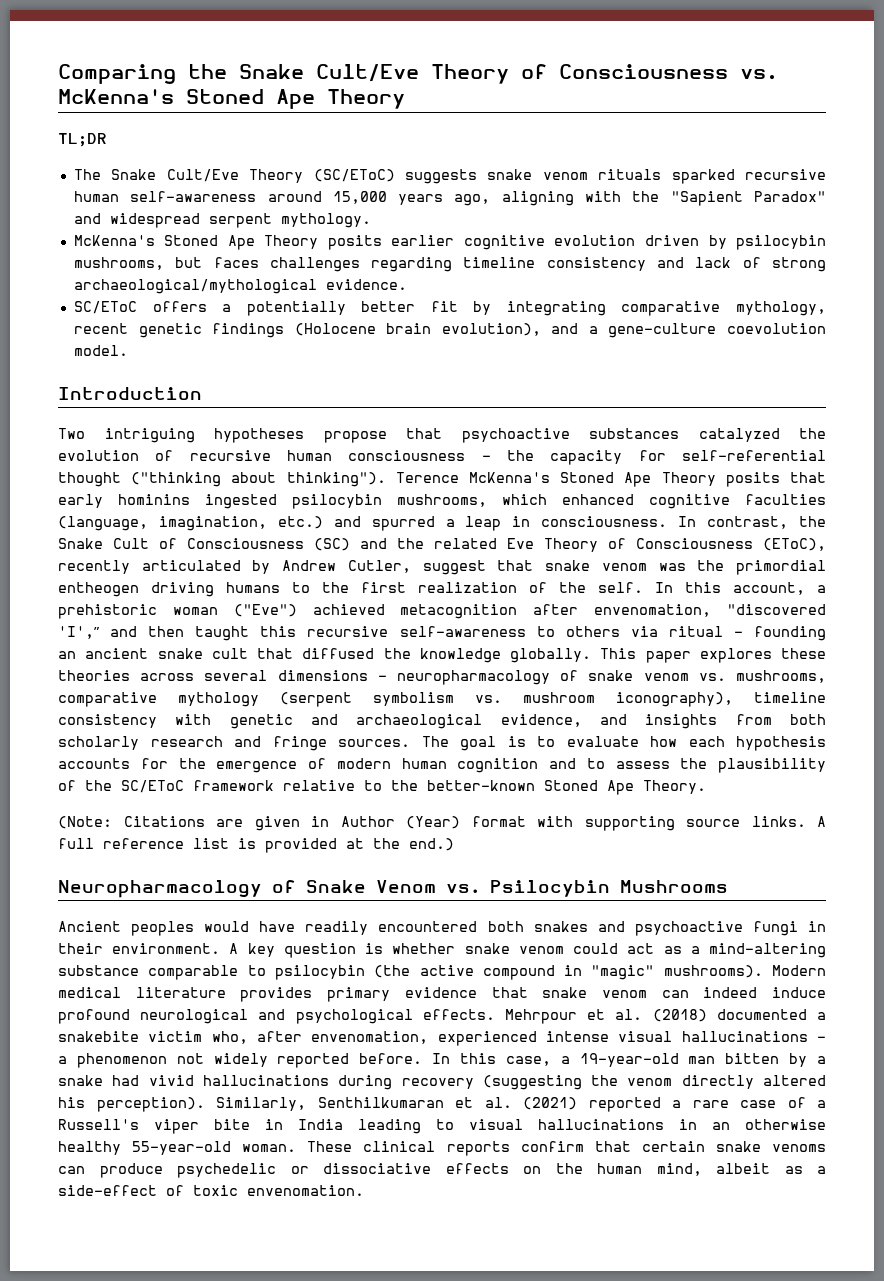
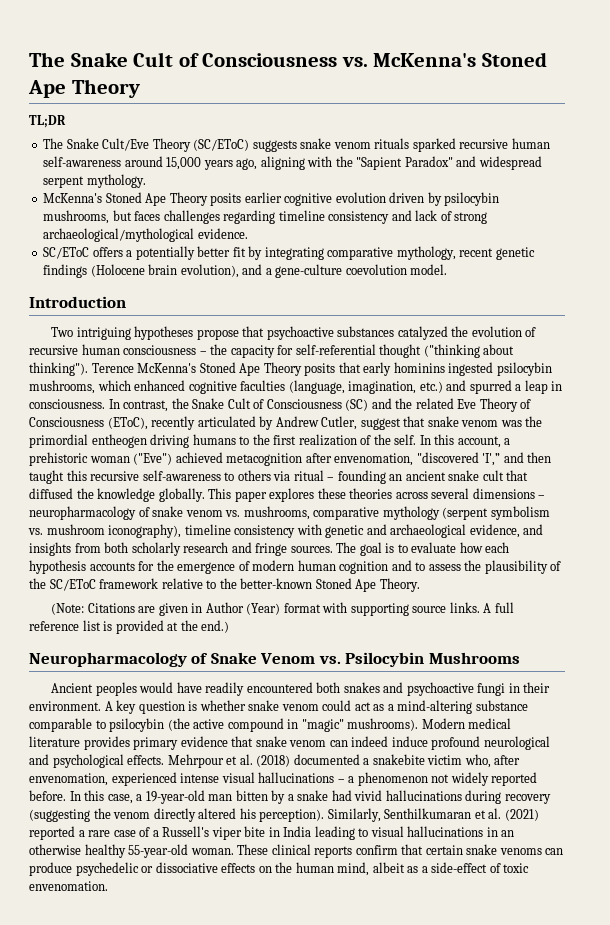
- Comparing the Snake Cult/Eve Theory of Consciousness vs. McKenna's Stoned Ape Theory
+ The Snake Cult of Consciousness vs. McKenna's Stoned Ape Theory

